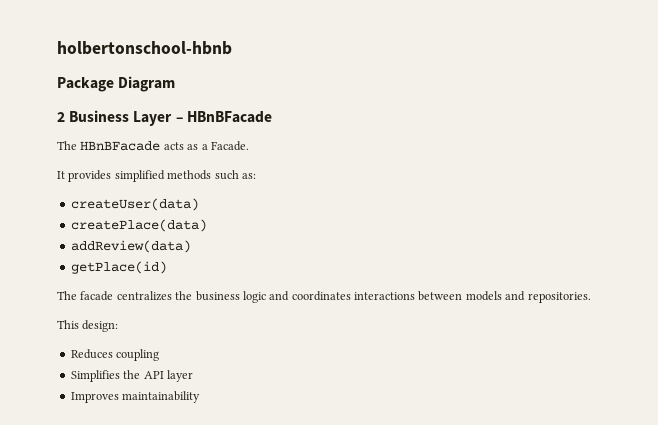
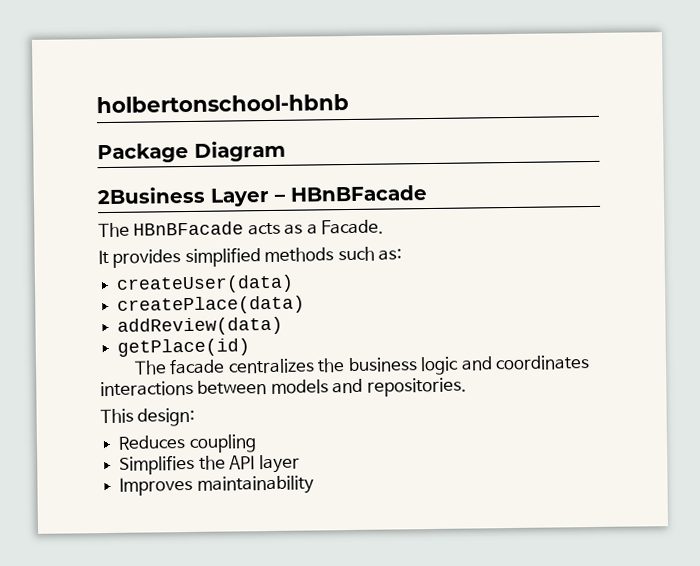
- 2 Business Layer – HBnBFacade
+ 2Business Layer – HBnBFacade

